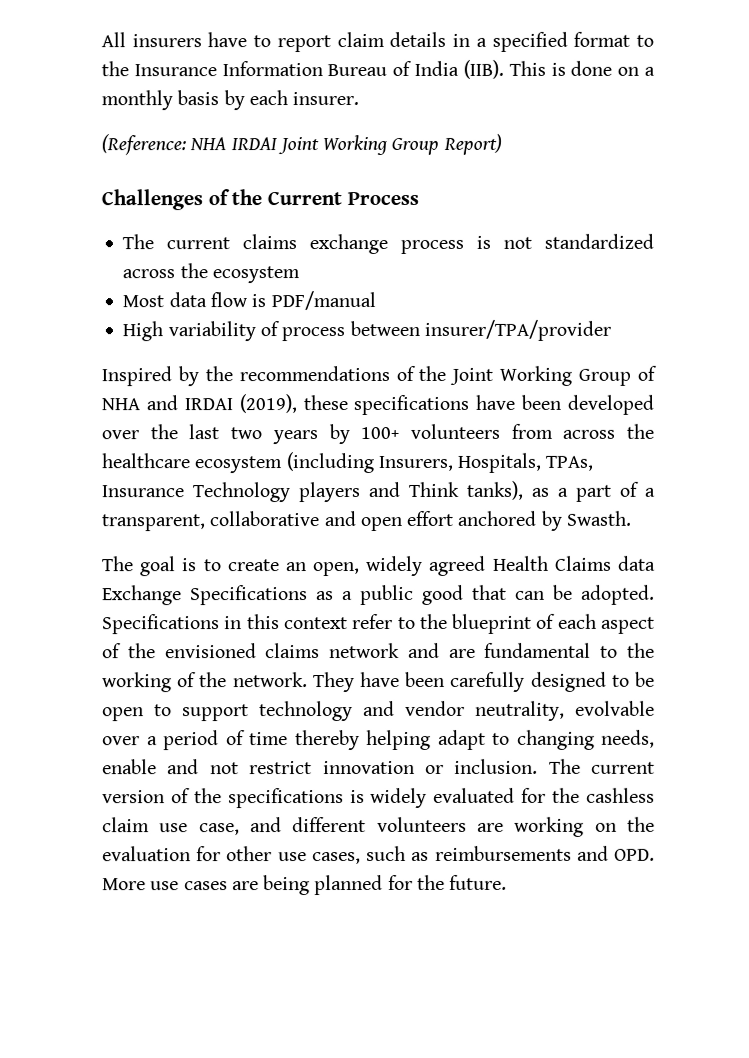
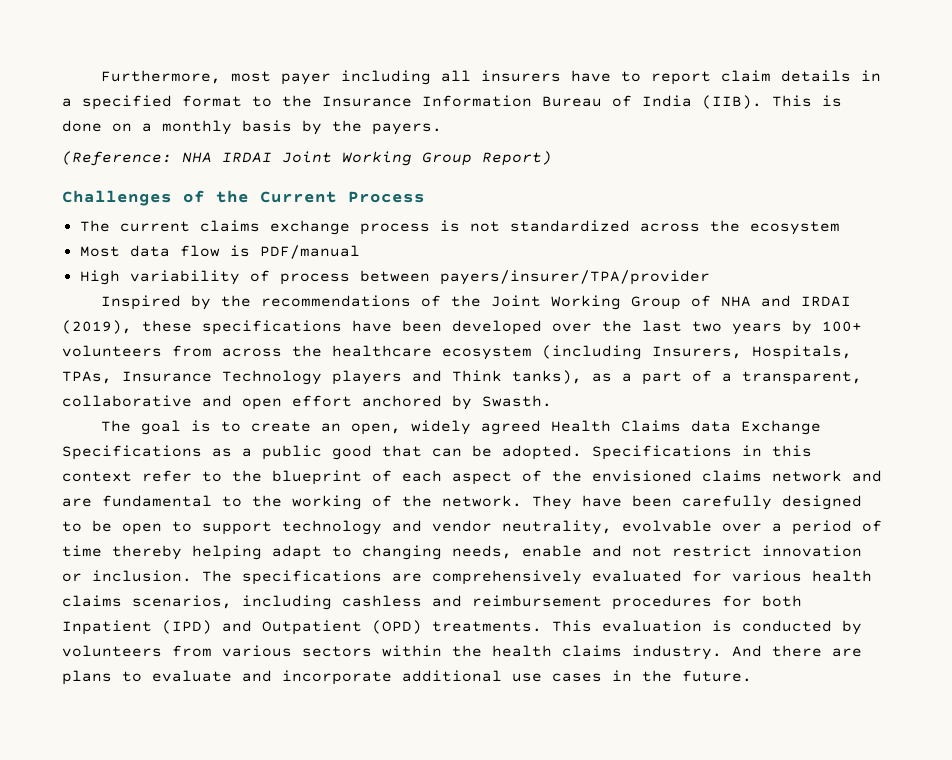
- All insurers have to report claim details in a specified format to the Insurance Information Bureau of India (IIB).
+ Furthermore, most payer including all insurers have to report claim details in a specified format to the Insurance Information Bureau of India (IIB).
- This is done on a monthly basis by each insurer.
+ This is done on a monthly basis by the payers.
- High variability of process between insurer/TPA/provider
+ High variability of process between payers/insurer/TPA/provider
- The current version of the specifications is widely evaluated for the cashless claim use case, and different volunteers are working on the evaluation for other use cases, such as reimbursements and OPD. More use cases are being planned for the future.
+ The specifications are comprehensively evaluated for various health claims scenarios, including cashless and reimbursement procedures for both Inpatient (IPD) and Outpatient (OPD) treatments. This evaluation is conducted by volunteers from various sectors within the health claims industry. And there are plans to evaluate and incorporate additional use cases in the future.

